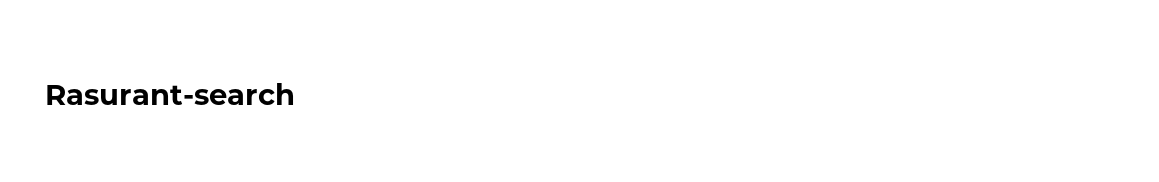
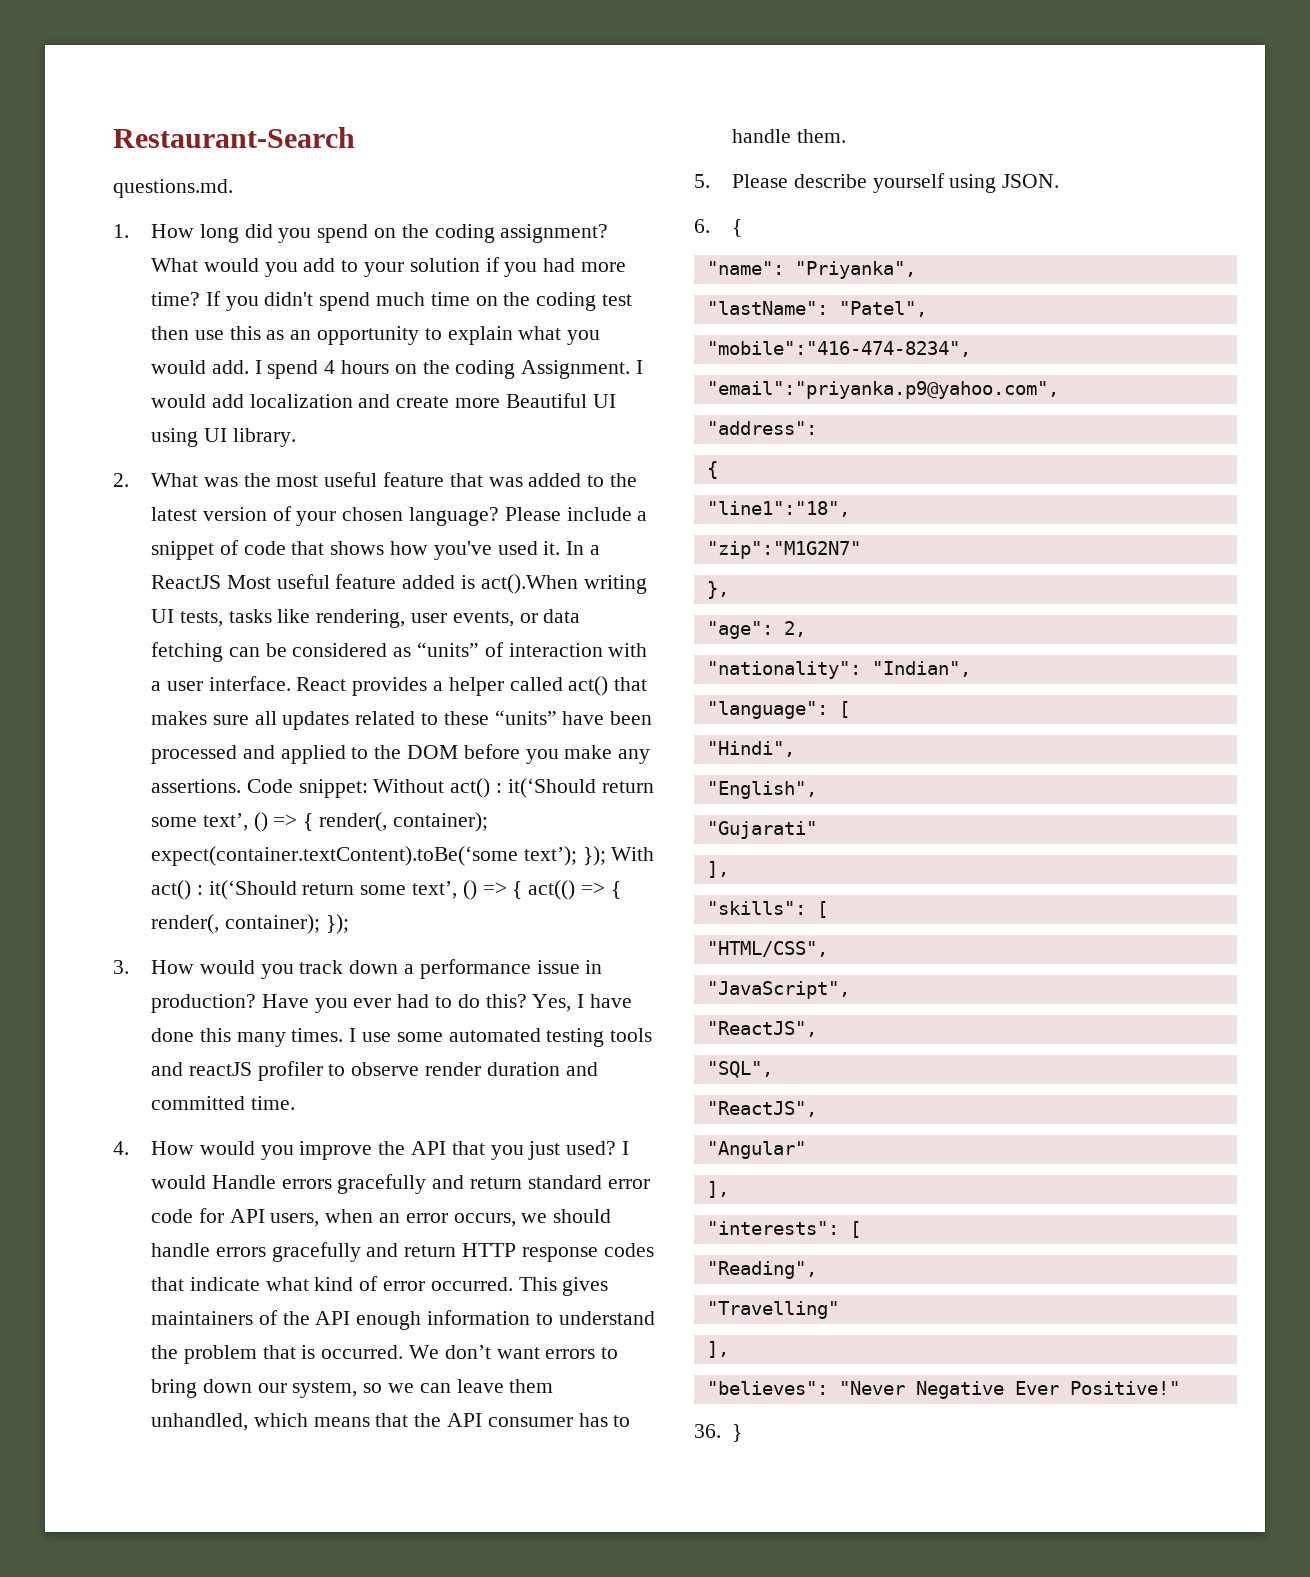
- Rasurant-search
+ Restaurant-Search
+ questions.md.
+ 1. How long did you spend on the coding assignment? What would you add to your solution if you had more time? If you didn't spend much time on the coding test then use this as an opportunity to explain what you would add. I spend 4 hours on the coding Assignment. I would add localization and create more Beautiful UI using UI library.
+ 2. What was the most useful feature that was added to the latest version of your chosen language? Please include a snippet of code that shows how you've used it. In a ReactJS Most useful feature added is act().When writing UI tests, tasks like rendering, user events, or data fetching can be considered as “units” of interaction with a user interface. React provides a helper called act() that makes sure all updates related to these “units” have been processed and applied to the DOM before you make any assertions. Code snippet: Without act() : it(‘Should return some text’, () => { render(, container); expect(container.textContent).toBe(‘some text’); }); With act() : it(‘Should return some text’, () => { act(() => { render(, container); });
+ 3. How would you track down a performance issue in production? Have you ever had to do this? Yes, I have done this many times. I use some automated testing tools and reactJS profiler to observe render duration and committed time.
+ 4. How would you improve the API that you just used? I would Handle errors gracefully and return standard error code for API users, when an error occurs, we should handle errors gracefully and return HTTP response codes that indicate what kind of error occurred. This gives maintainers of the API enough information to understand the problem that is occurred. We don’t want errors to bring down our system, so we can leave them unhandled, which means that the API consumer has to handle them.
+ 5. Please describe yourself using JSON.
+ 6. {
+ "name": "Priyanka",
+ "lastName": "Patel",
+ "mobile":"416-474-8234",
+ "email":"priyanka.p9@yahoo.com",
+ "address":
+ {
+ "line1":"18",
+ "zip":"M1G2N7"
+ },
+ "age": 2,
+ "nationality": "Indian",
+ "language": [
+ "Hindi",
+ "English",
+ "Gujarati"
+ ],
+ "skills": [
+ "HTML/CSS",
+ "JavaScript",
+ "ReactJS",
+ "SQL",
+ "ReactJS",
+ "Angular"
+ ],
+ "interests": [
+ "Reading",
+ "Travelling"
+ ],
+ "believes": "Never Negative Ever Positive!"
+ 36. }

